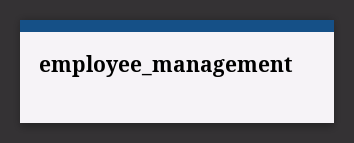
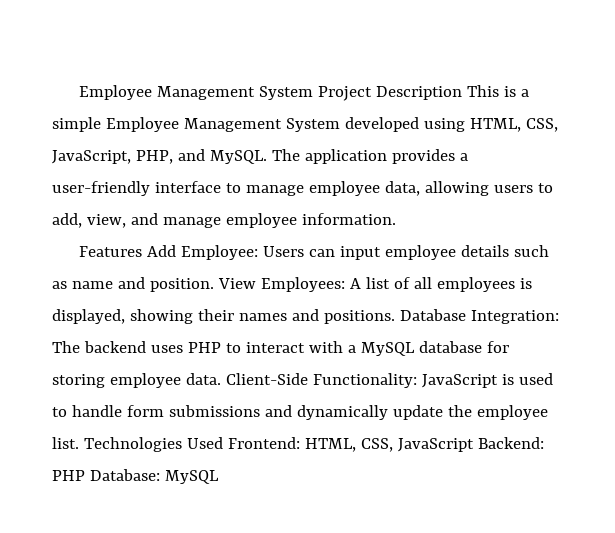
- employee_management
+ Employee Management System Project Description This is a simple Employee Management System developed using HTML, CSS, JavaScript, PHP, and MySQL. The application provides a user-friendly interface to manage employee data, allowing users to add, view, and manage employee information.
+ Features Add Employee: Users can input employee details such as name and position. View Employees: A list of all employees is displayed, showing their names and positions. Database Integration: The backend uses PHP to interact with a MySQL database for storing employee data. Client-Side Functionality: JavaScript is used to handle form submissions and dynamically update the employee list. Technologies Used Frontend: HTML, CSS, JavaScript Backend: PHP Database: MySQL

